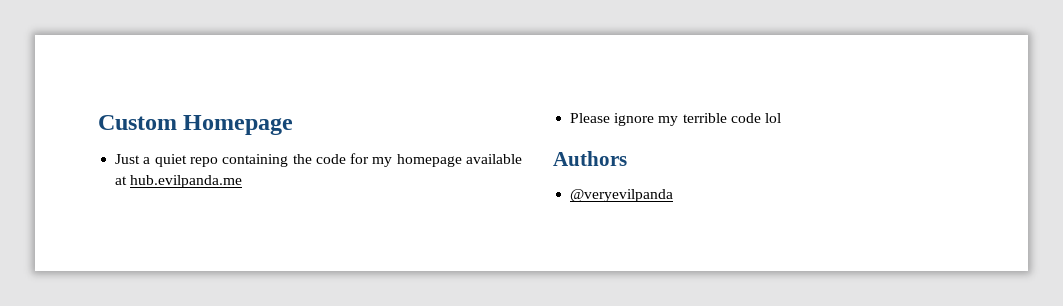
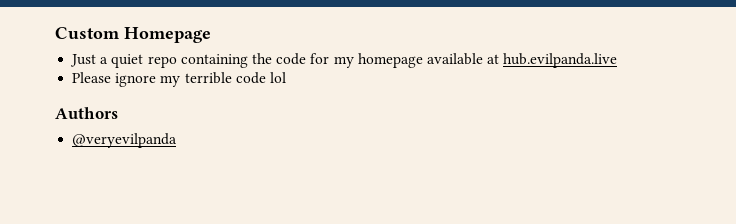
- Just a quiet repo containing the code for my homepage available at hub.evilpanda.me
+ Just a quiet repo containing the code for my homepage available at hub.evilpanda.live

